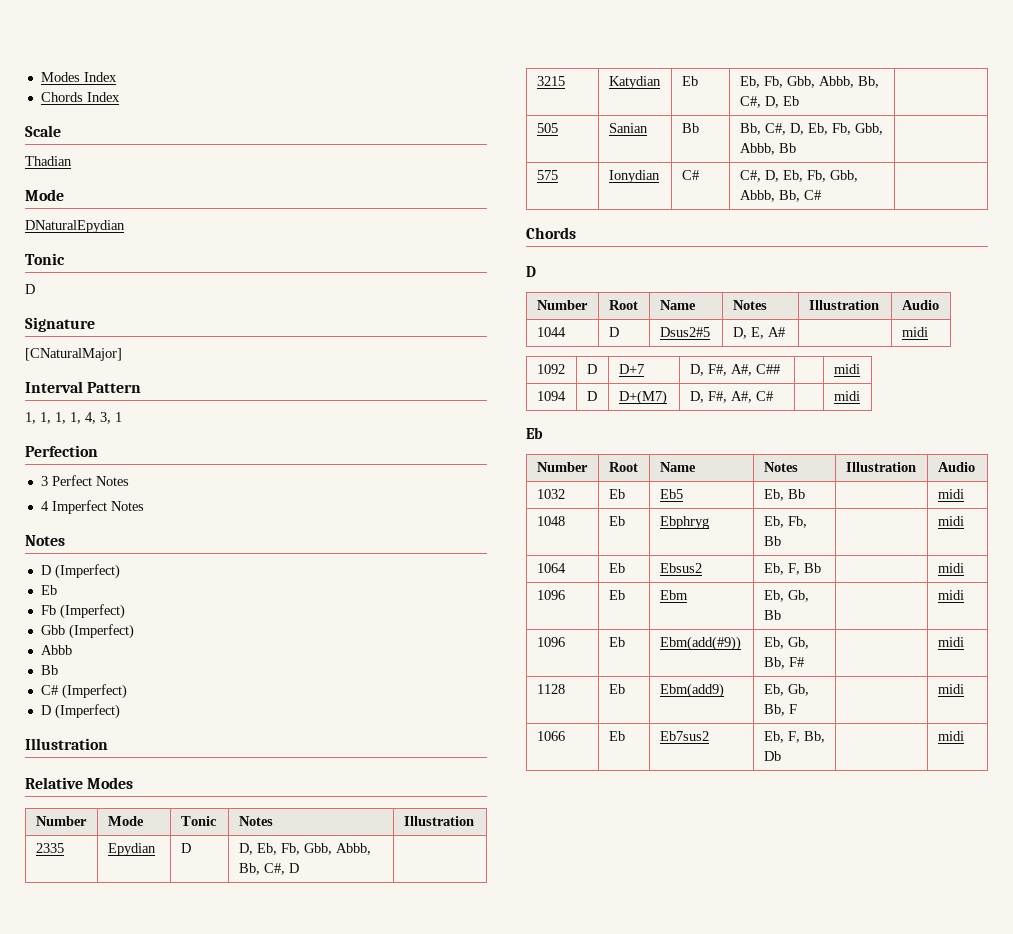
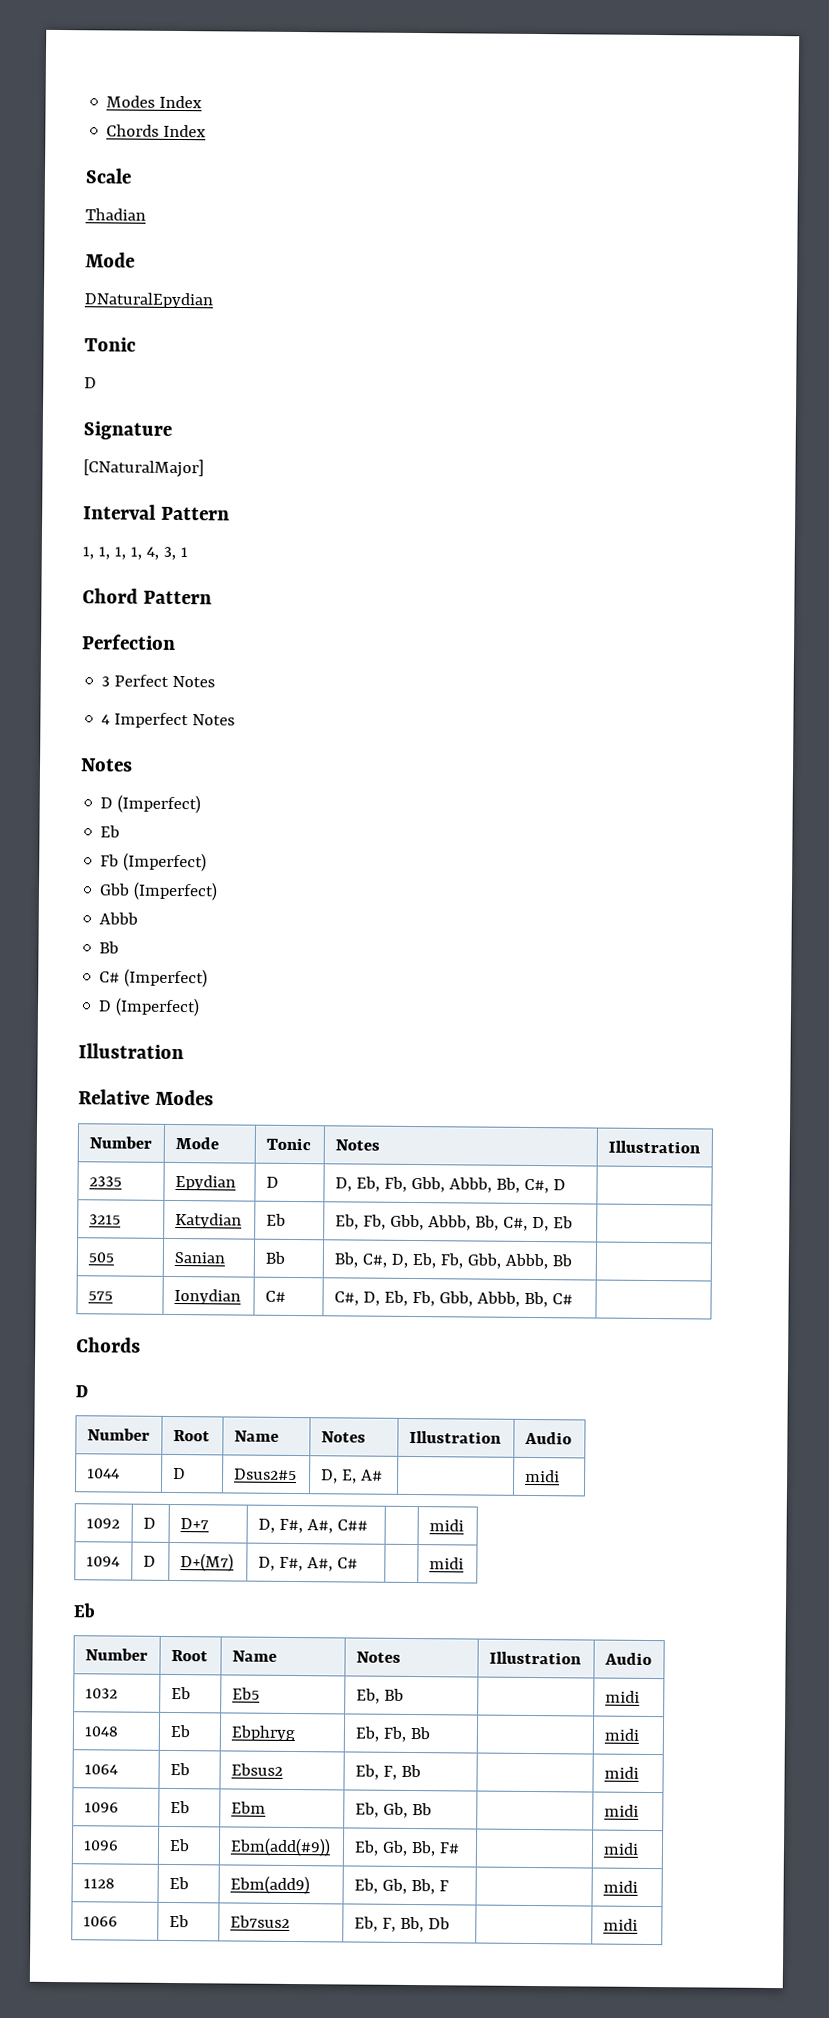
+ Chord Pattern

